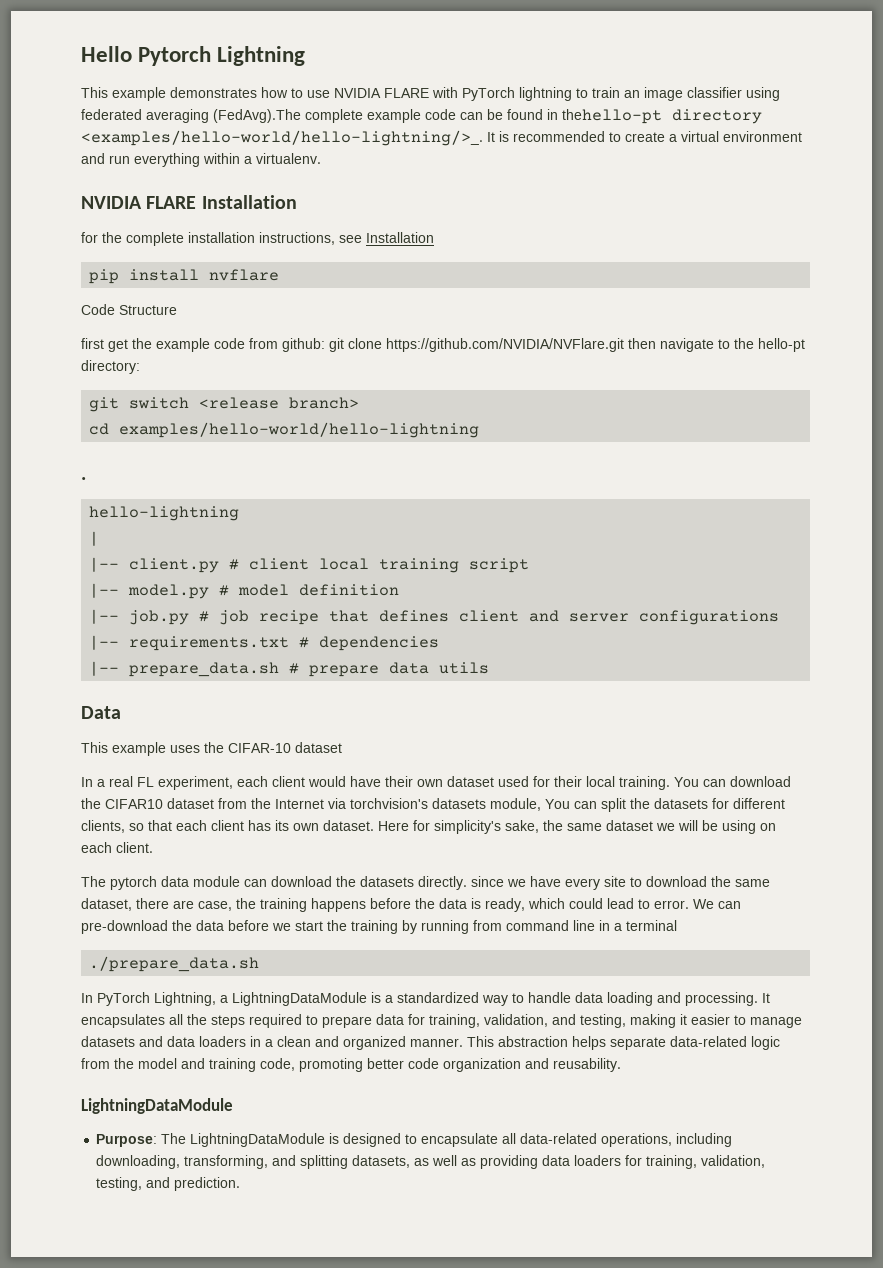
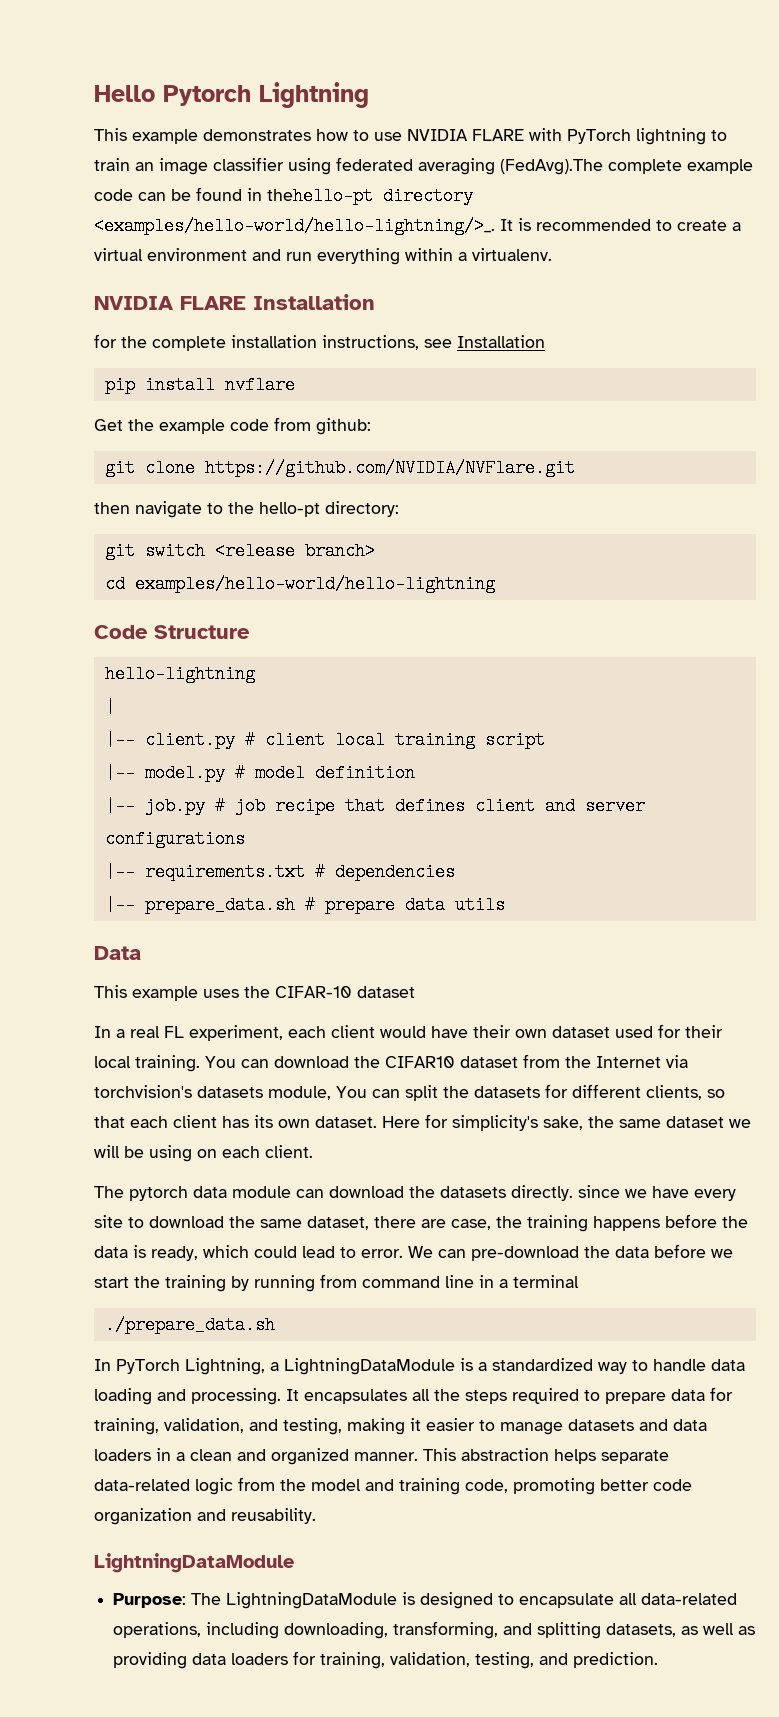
- Code Structure
- first get the example code from github: git clone https://github.com/NVIDIA/NVFlare.git then navigate to the hello-pt directory:
+ Get the example code from github:
+ git clone https://github.com/NVIDIA/NVFlare.git
+ then navigate to the hello-pt directory:
- .
+ Code Structure

